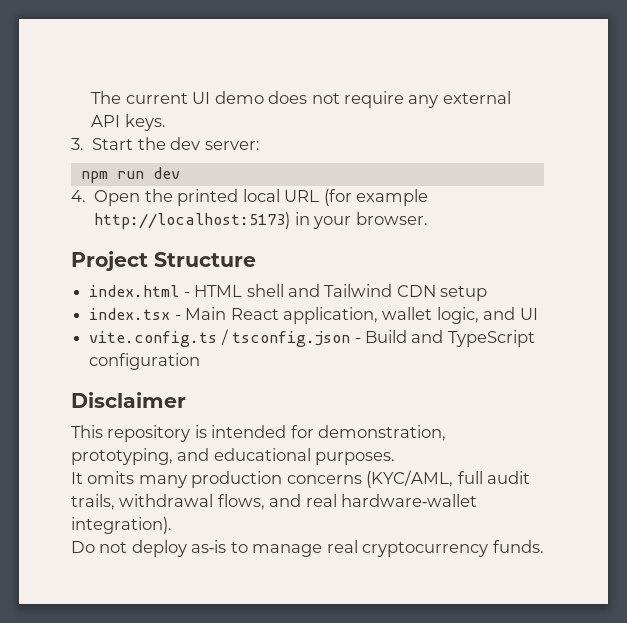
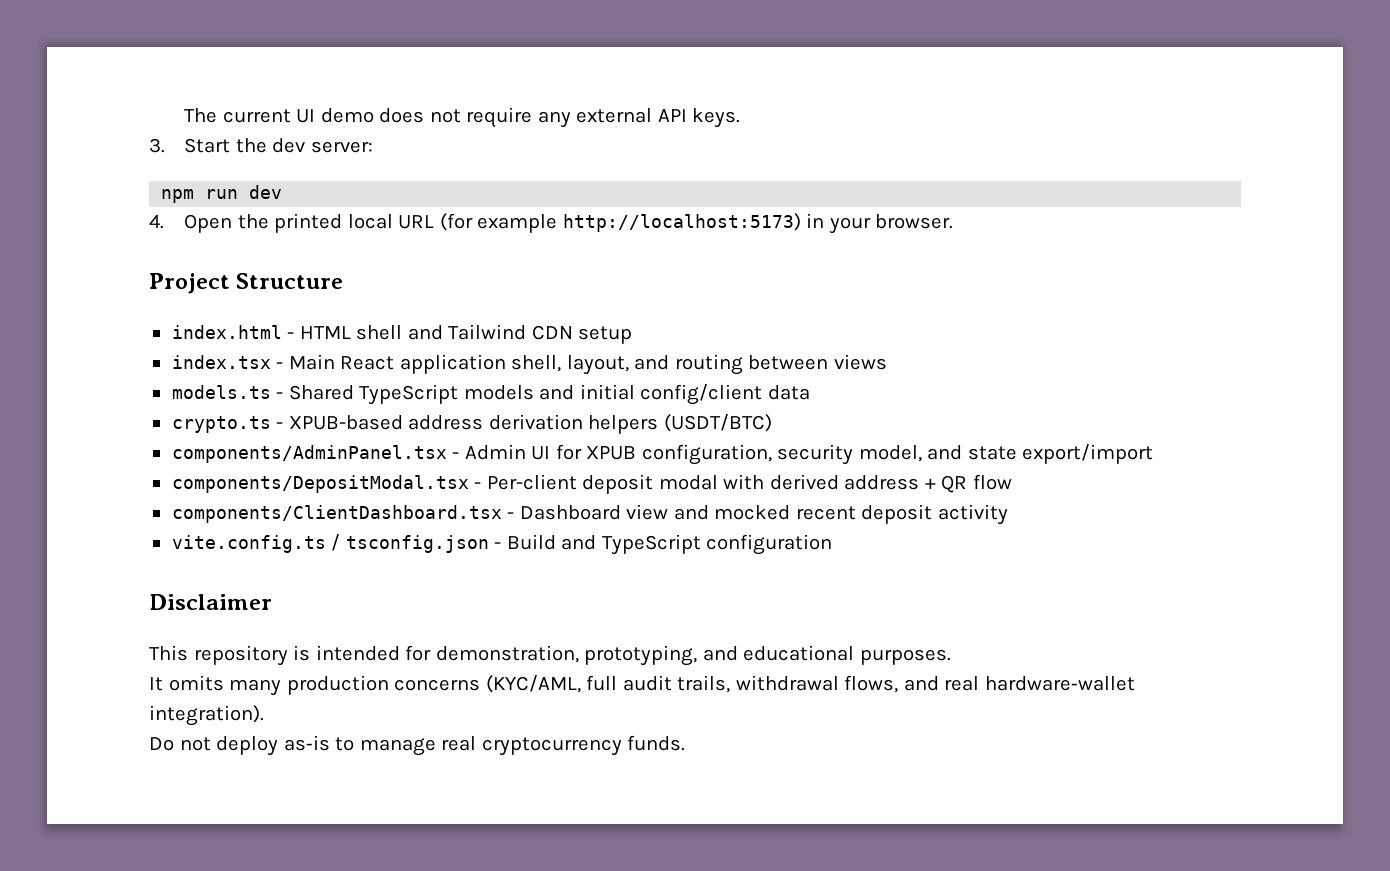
- index.tsx - Main React application, wallet logic, and UI
+ index.tsx - Main React application shell, layout, and routing between views
+ models.ts - Shared TypeScript models and initial config/client data
+ crypto.ts - XPUB-based address derivation helpers (USDT/BTC)
+ components/AdminPanel.tsx - Admin UI for XPUB configuration, security model, and state export/import
+ components/DepositModal.tsx - Per-client deposit modal with derived address + QR flow
+ components/ClientDashboard.tsx - Dashboard view and mocked recent deposit activity

